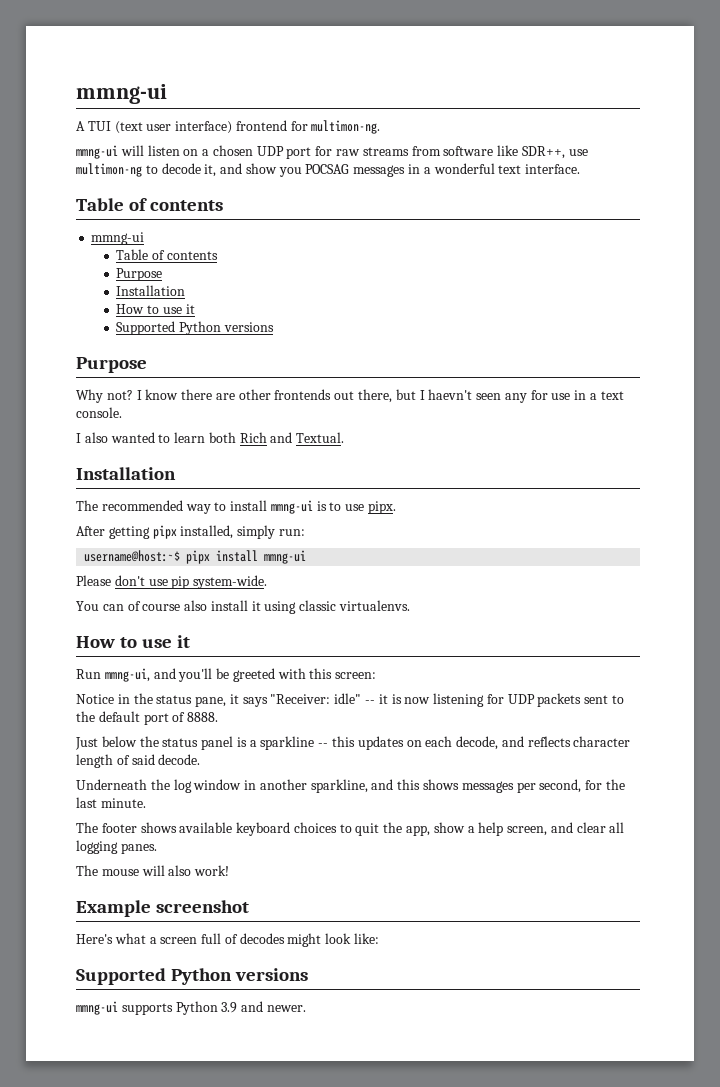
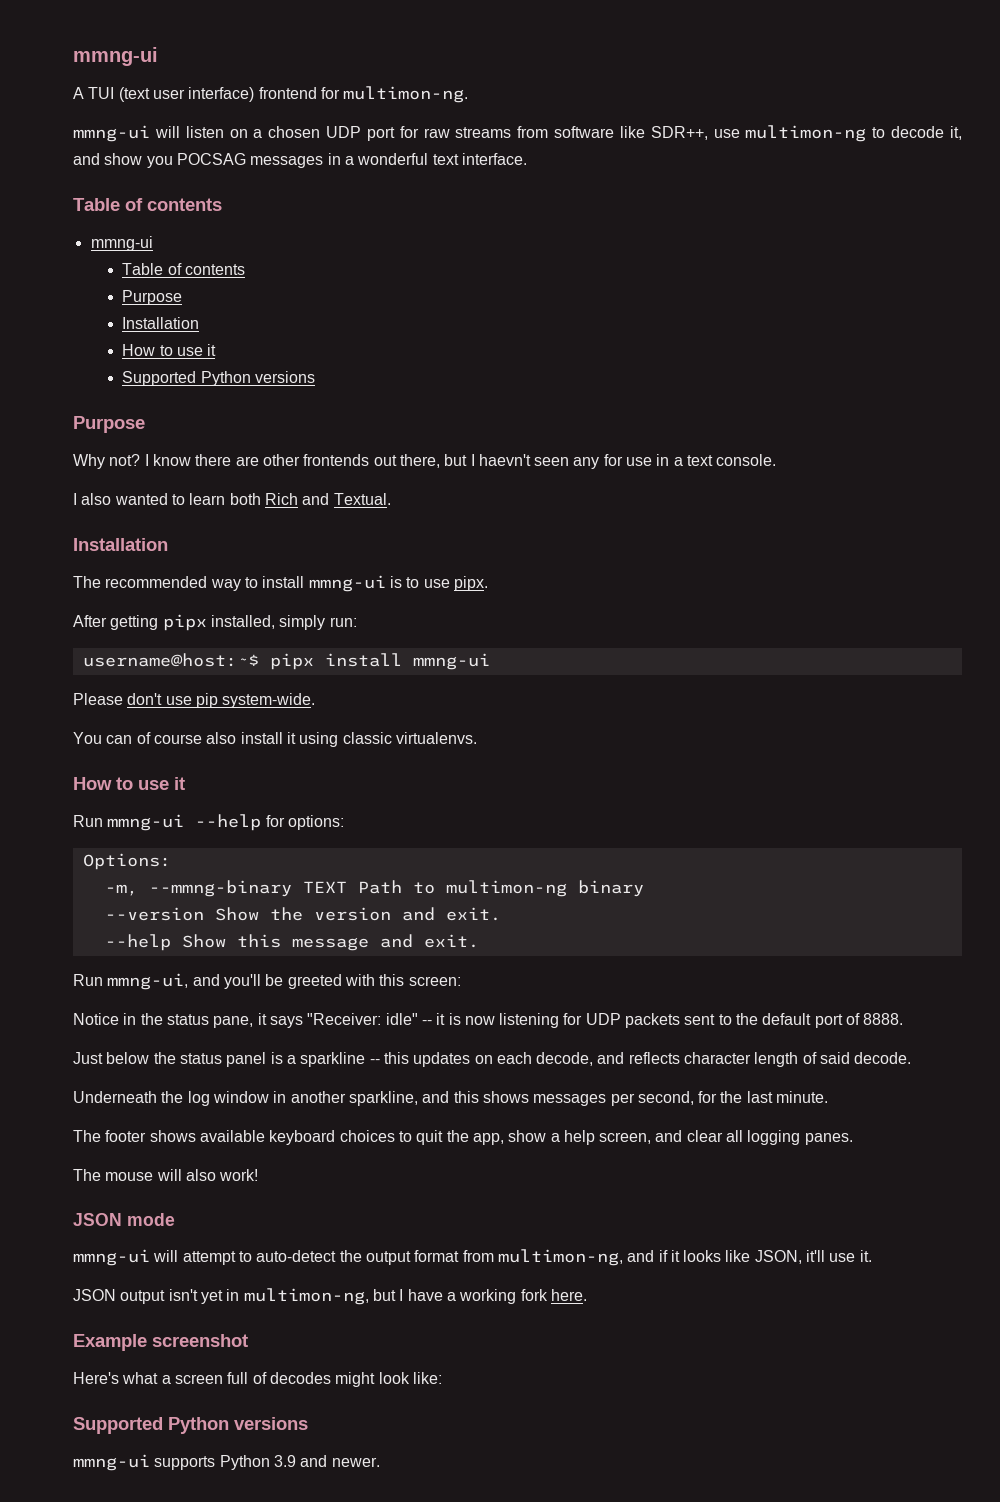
+ Run mmng-ui --help for options:
+ Options:
+ -m, --mmng-binary TEXT Path to multimon-ng binary
+ --version Show the version and exit.
+ --help Show this message and exit.
+ JSON mode
+ mmng-ui will attempt to auto-detect the output format from multimon-ng, and if it looks like JSON, it'll use it.
+ JSON output isn't yet in multimon-ng, but I have a working fork here.

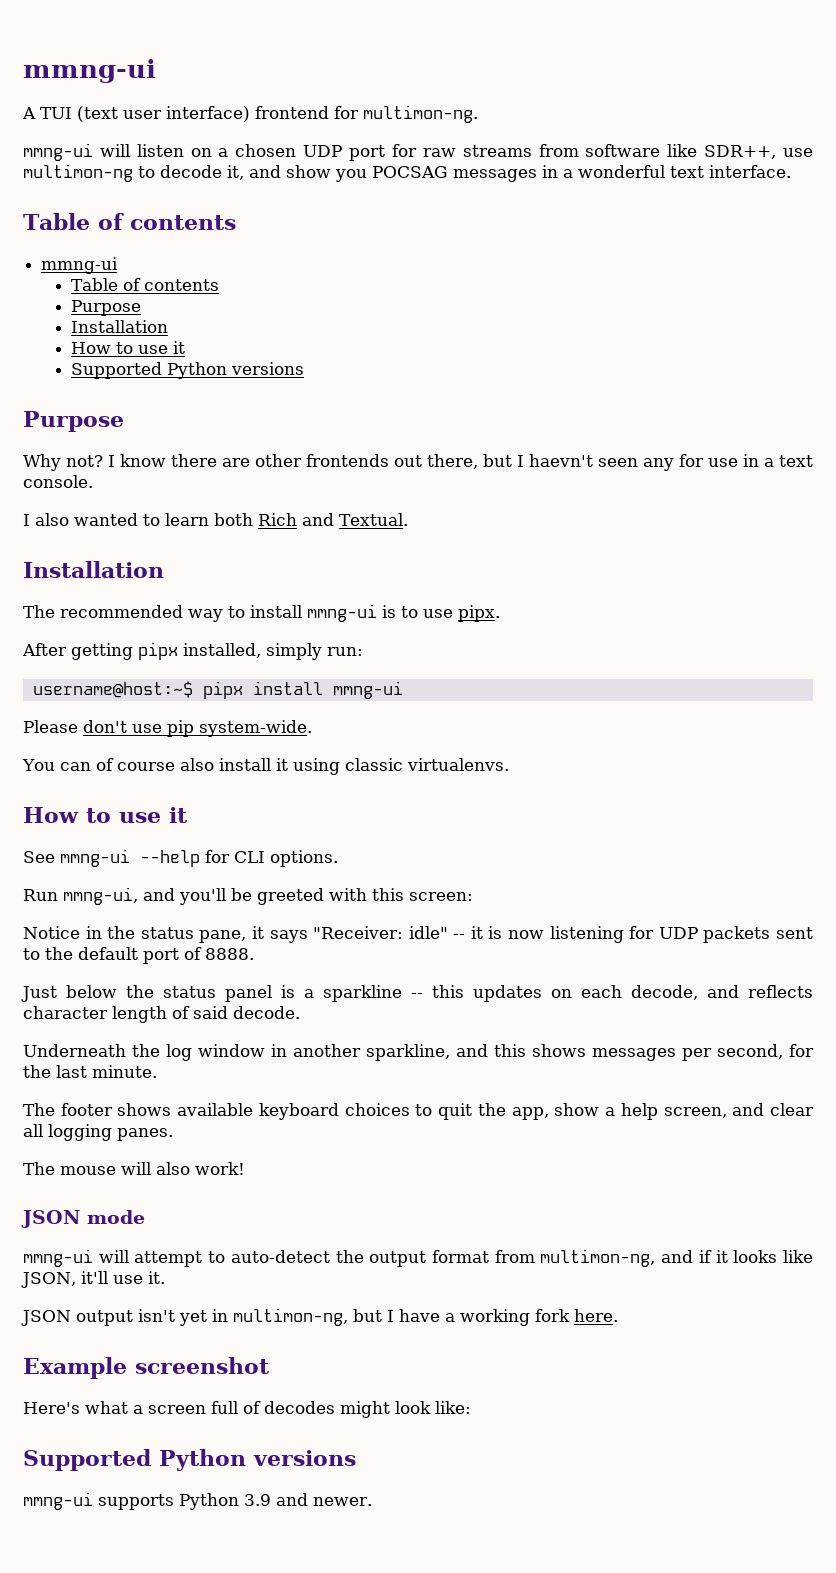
- Run mmng-ui --help for options:
- Options:
- -m, --mmng-binary TEXT Path to multimon-ng binary
- --version Show the version and exit.
- --help Show this message and exit.
+ See mmng-ui --help for CLI options.

